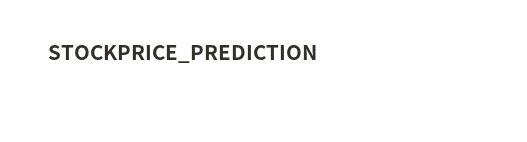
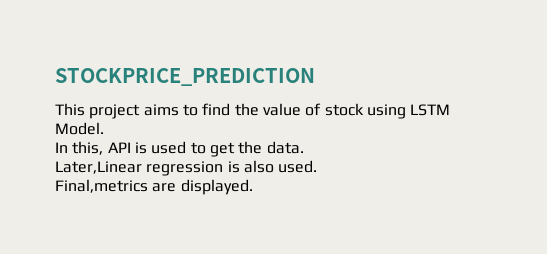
+ This project aims to find the value of stock using LSTM Model.
+ In this, API is used to get the data.
+ Later,Linear regression is also used.
+ Final,metrics are displayed.

